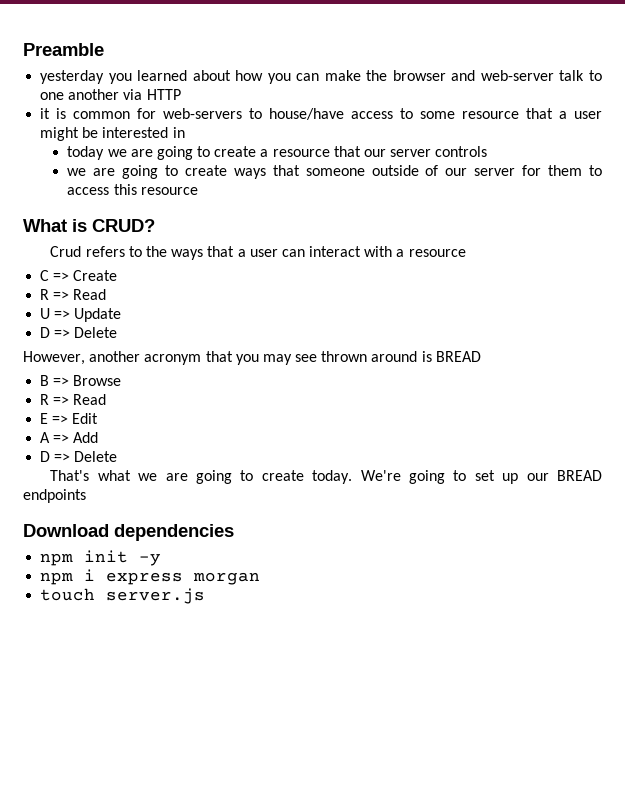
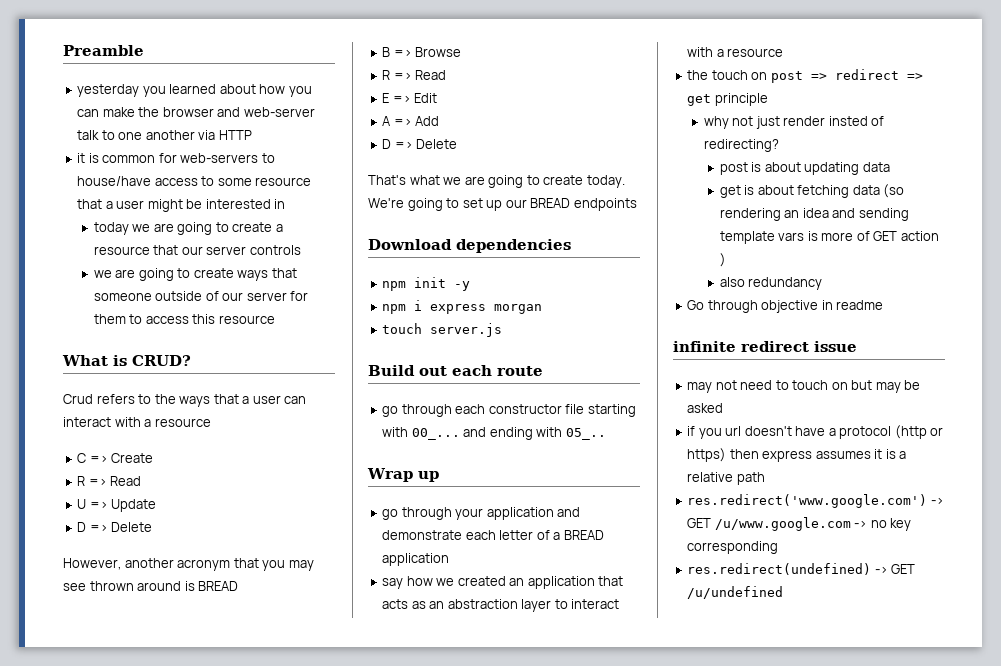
+ Build out each route
+ go through each constructor file starting with 00_... and ending with 05_..
+ Wrap up
+ go through your application and demonstrate each letter of a BREAD application
+ say how we created an application that acts as an abstraction layer to interact with a resource
+ the touch on post => redirect => get principle
+ why not just render insted of redirecting?
+ post is about updating data
+ get is about fetching data (so rendering an idea and sending template vars is more of GET action )
+ also redundancy
+ Go through objective in readme
+ infinite redirect issue
+ may not need to touch on but may be asked
+ if you url doesn't have a protocol (http or https) then express assumes it is a relative path
+ res.redirect('www.google.com') -> GET /u/www.google.com -> no key corresponding
+ res.redirect(undefined) -> GET /u/undefined

